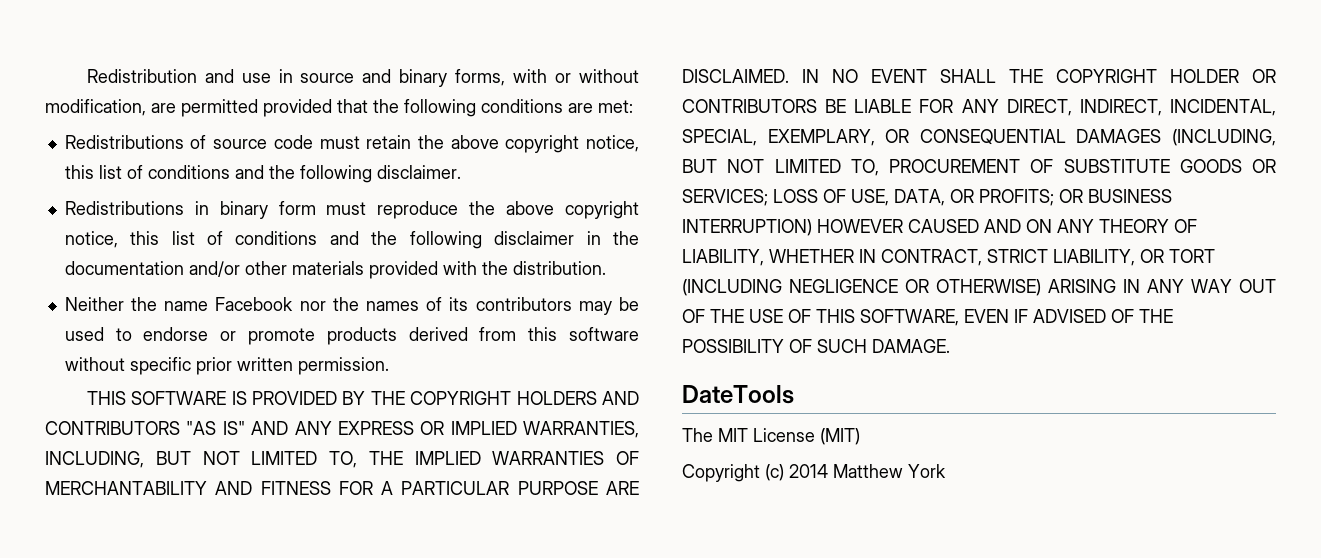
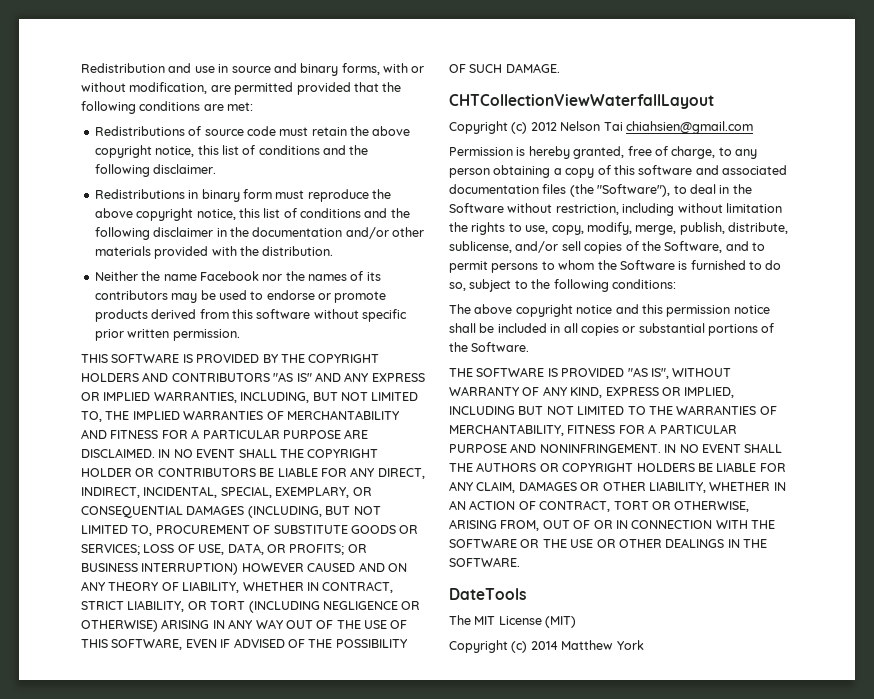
+ CHTCollectionViewWaterfallLayout
+ Copyright (c) 2012 Nelson Tai chiahsien@gmail.com
+ Permission is hereby granted, free of charge, to any person obtaining a copy of this software and associated documentation files (the "Software"), to deal in the Software without restriction, including without limitation the rights to use, copy, modify, merge, publish, distribute, sublicense, and/or sell copies of the Software, and to permit persons to whom the Software is furnished to do so, subject to the following conditions:
+ The above copyright notice and this permission notice shall be included in all copies or substantial portions of the Software.
+ THE SOFTWARE IS PROVIDED "AS IS", WITHOUT WARRANTY OF ANY KIND, EXPRESS OR IMPLIED, INCLUDING BUT NOT LIMITED TO THE WARRANTIES OF MERCHANTABILITY, FITNESS FOR A PARTICULAR PURPOSE AND NONINFRINGEMENT. IN NO EVENT SHALL THE AUTHORS OR COPYRIGHT HOLDERS BE LIABLE FOR ANY CLAIM, DAMAGES OR OTHER LIABILITY, WHETHER IN AN ACTION OF CONTRACT, TORT OR OTHERWISE, ARISING FROM, OUT OF OR IN CONNECTION WITH THE SOFTWARE OR THE USE OR OTHER DEALINGS IN THE SOFTWARE.

